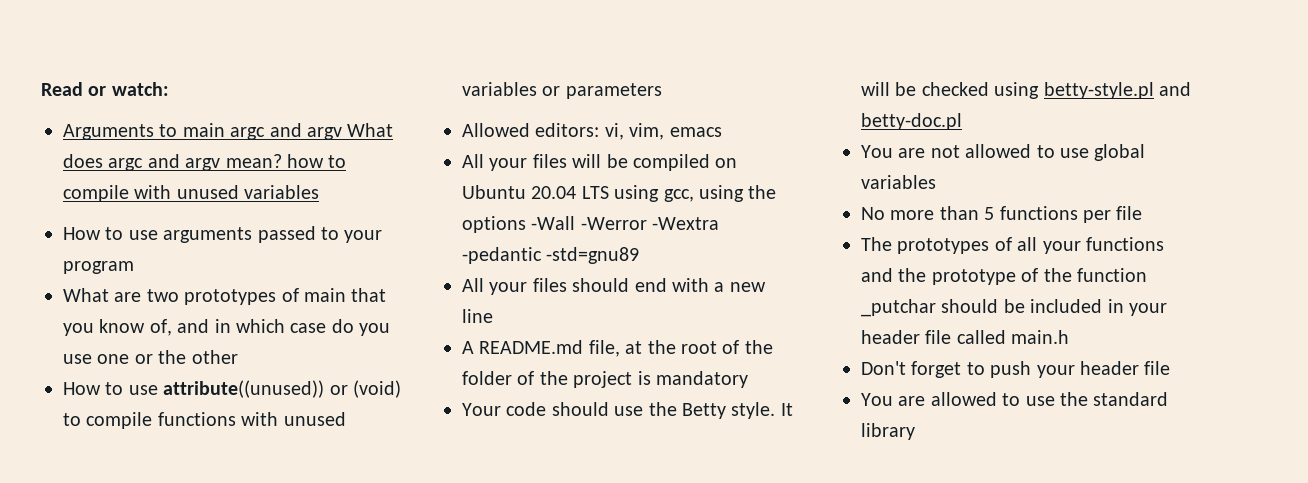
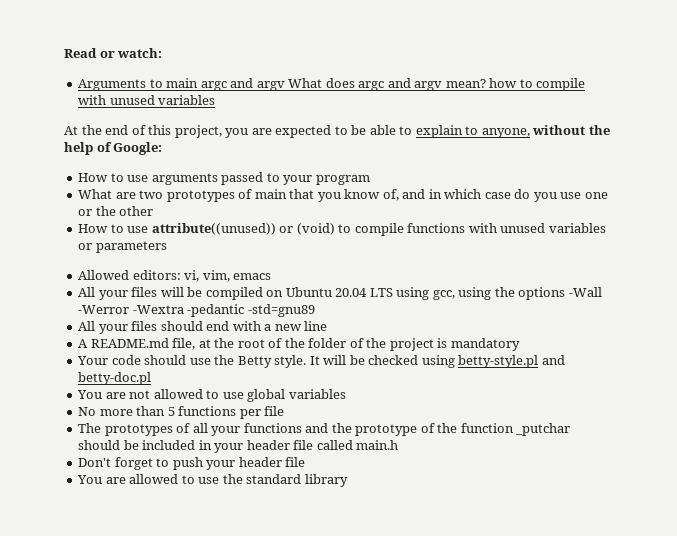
+ At the end of this project, you are expected to be able to explain to anyone, without the help of Google:

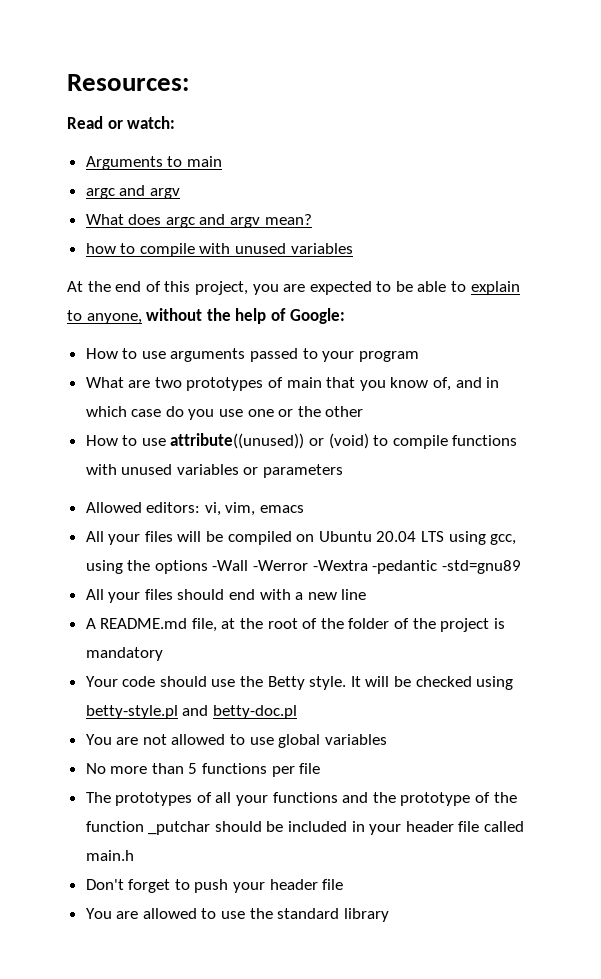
+ Resources:
- Arguments to main argc and argv What does argc and argv mean? how to compile with unused variables
+ Arguments to main
+ argc and argv
+ What does argc and argv mean?
+ how to compile with unused variables

